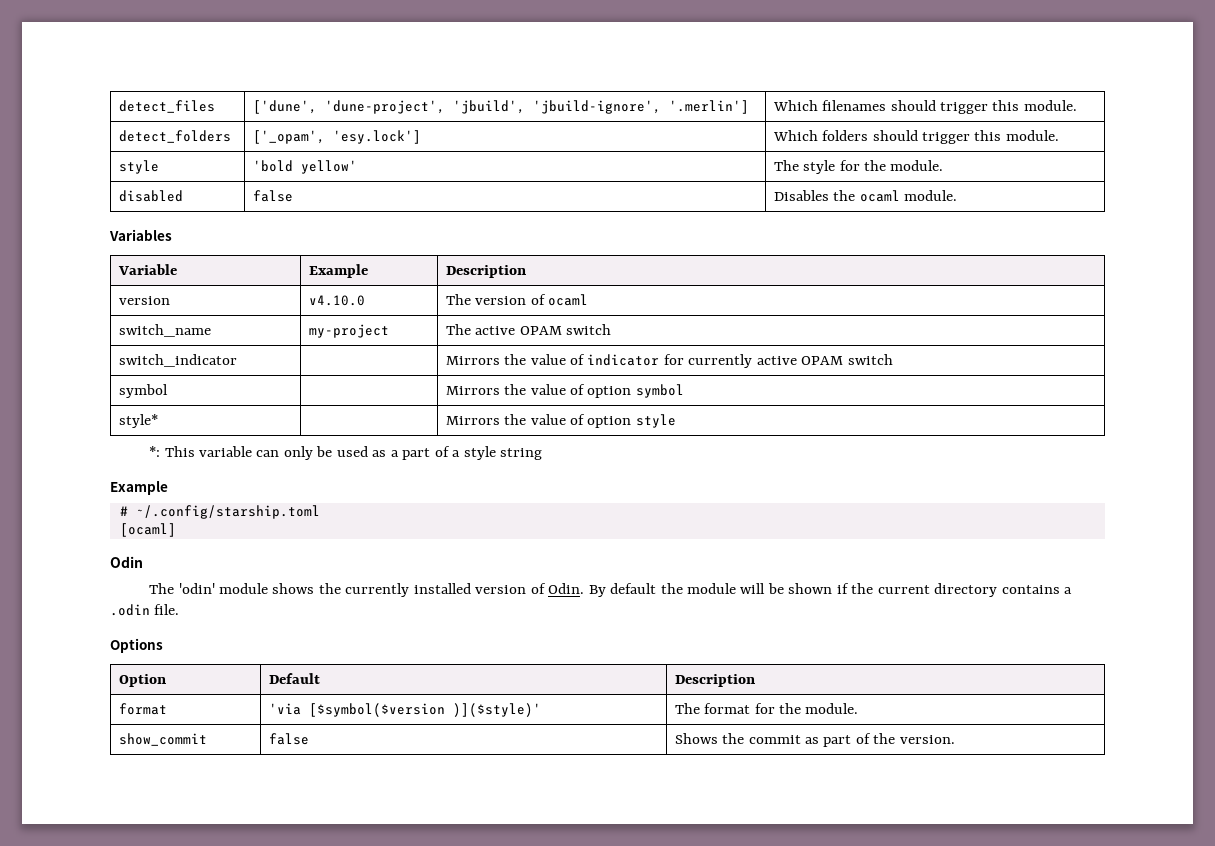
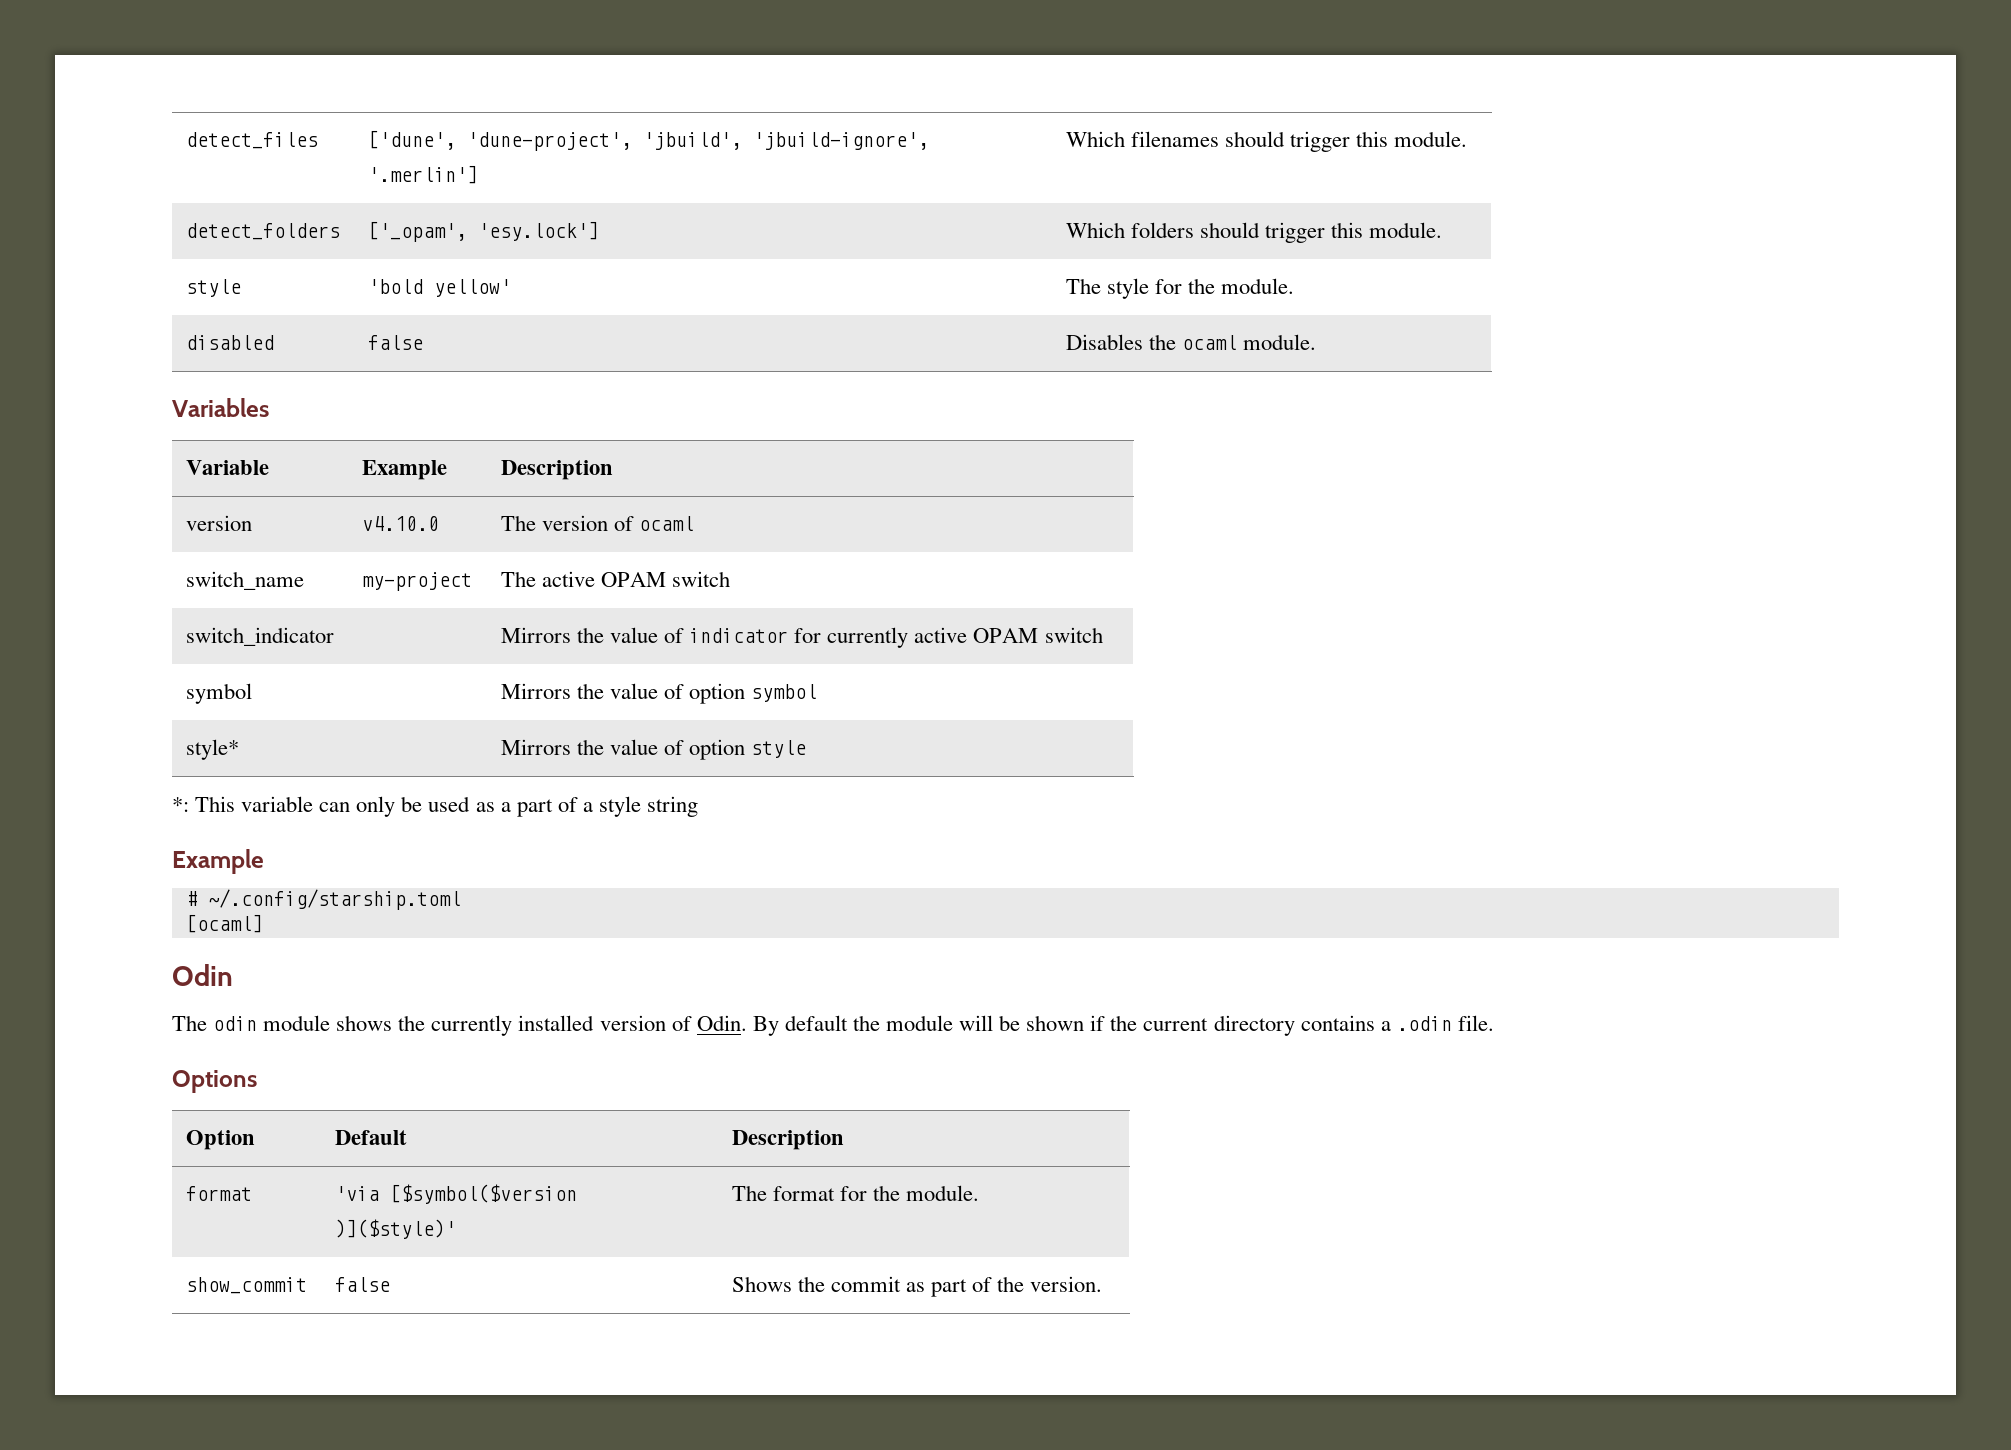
- The 'odin' module shows the currently installed version of Odin.
+ The odin module shows the currently installed version of Odin.

